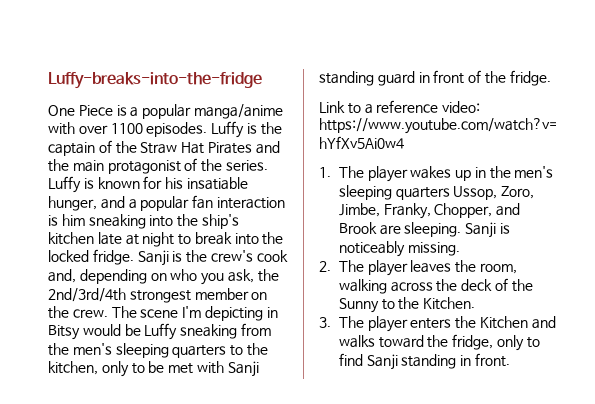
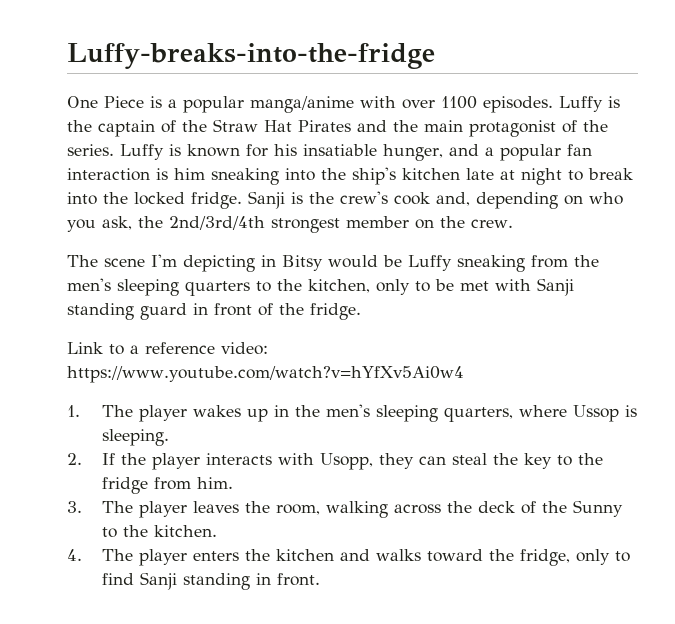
- Sanji is the crew's cook and, depending on who you ask, the 2nd/3rd/4th strongest member on the crew. The scene I'm depicting in Bitsy would be Luffy sneaking from the men's sleeping quarters to the kitchen, only to be met with Sanji standing guard in front of the fridge.
+ Sanji is the crew's cook and, depending on who you ask, the 2nd/3rd/4th strongest member on the crew.
+ The scene I'm depicting in Bitsy would be Luffy sneaking from the men's sleeping quarters to the kitchen, only to be met with Sanji standing guard in front of the fridge.
- 1. The player wakes up in the men's sleeping quarters Ussop, Zoro, Jimbe, Franky, Chopper, and Brook are sleeping. Sanji is noticeably missing.
- 2. The player leaves the room, walking across the deck of the Sunny to the Kitchen.
- 3. The player enters the Kitchen and walks toward the fridge, only to find Sanji standing in front.
+ 1. The player wakes up in the men's sleeping quarters, where Ussop is sleeping.
+ 2. If the player interacts with Usopp, they can steal the key to the fridge from him.
+ 3. The player leaves the room, walking across the deck of the Sunny to the kitchen.
+ 4. The player enters the kitchen and walks toward the fridge, only to find Sanji standing in front.

